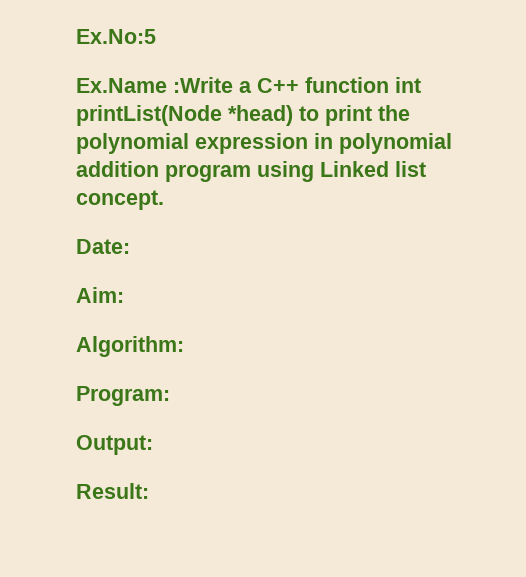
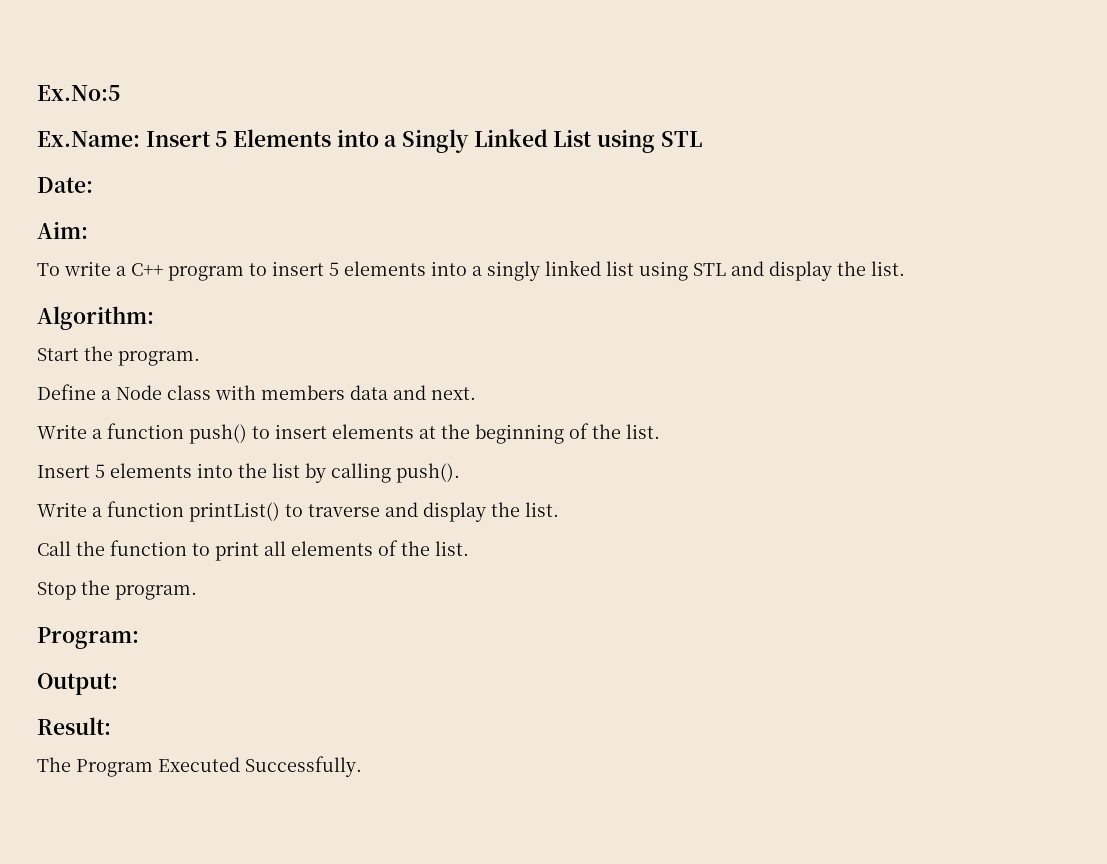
- Ex.Name :Write a C++ function int printList(Node *head) to print the polynomial expression in polynomial addition program using Linked list concept.
+ Ex.Name: Insert 5 Elements into a Singly Linked List using STL
  Date:
  Aim:
+ To write a C++ program to insert 5 elements into a singly linked list using STL and display the list.
  Algorithm:
+ Start the program.
+ Define a Node class with members data and next.
+ Write a function push() to insert elements at the beginning of the list.
+ Insert 5 elements into the list by calling push().
+ Write a function printList() to traverse and display the list.
+ Call the function to print all elements of the list.
+ Stop the program.
+ The Program Executed Successfully.

